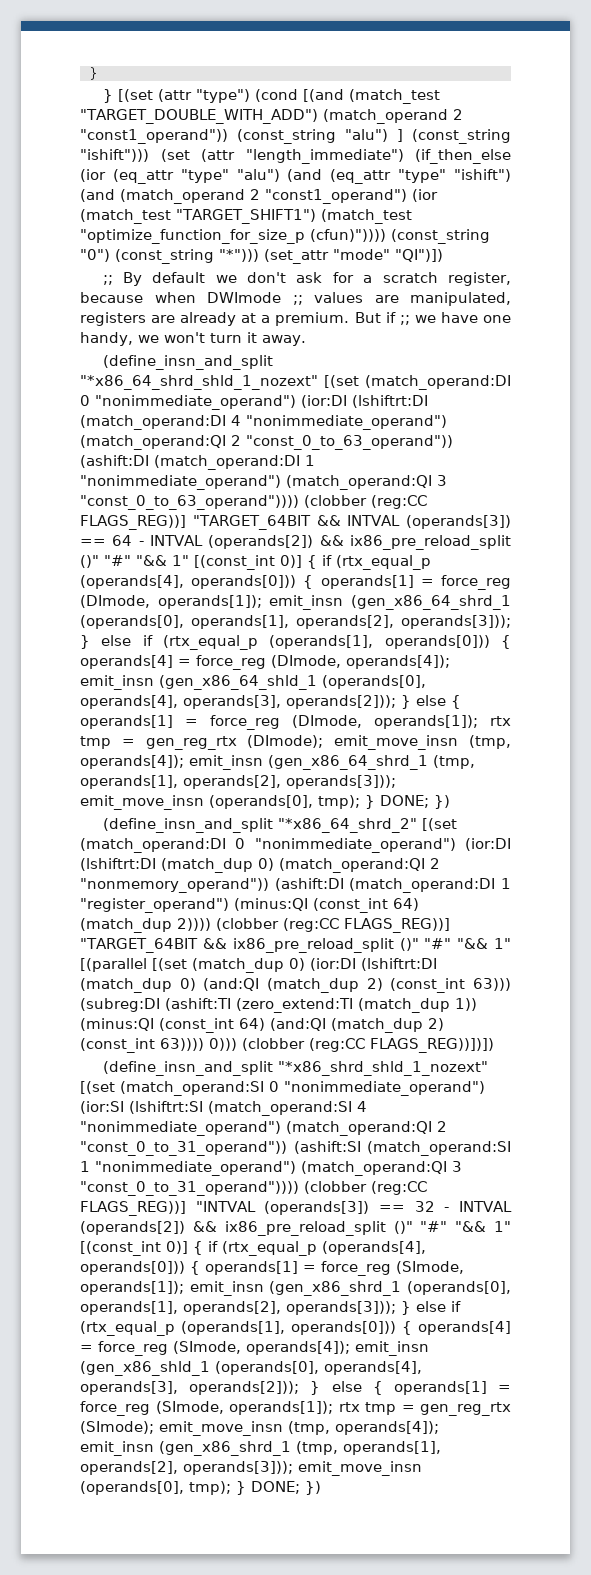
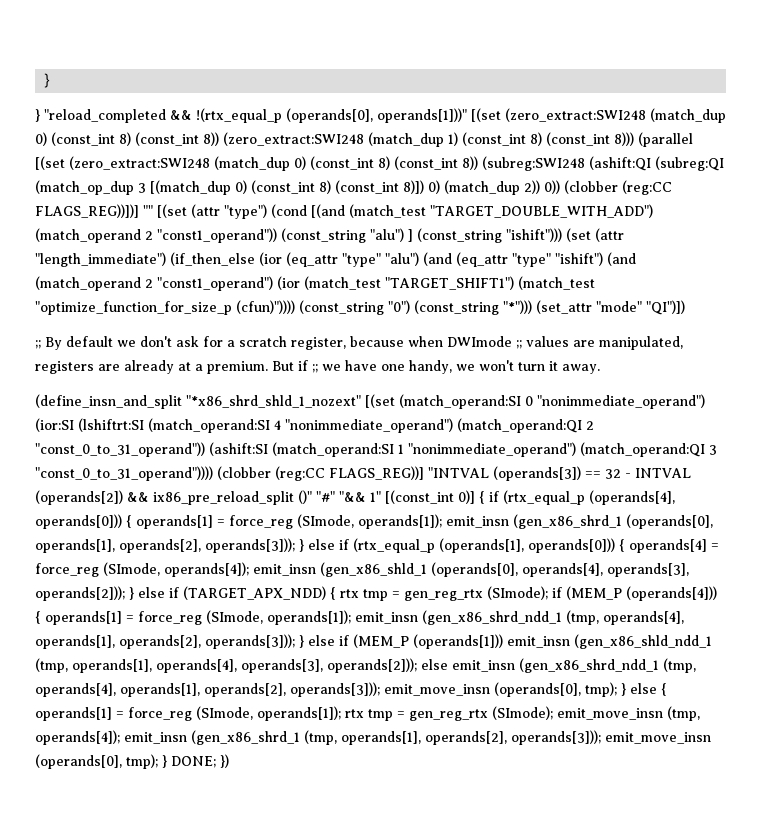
- } [(set (attr "type") (cond [(and (match_test "TARGET_DOUBLE_WITH_ADD") (match_operand 2 "const1_operand")) (const_string "alu") ] (const_string "ishift"))) (set (attr "length_immediate") (if_then_else (ior (eq_attr "type" "alu") (and (eq_attr "type" "ishift") (and (match_operand 2 "const1_operand") (ior (match_test "TARGET_SHIFT1") (match_test "optimize_function_for_size_p (cfun)")))) (const_string "0") (const_string "*"))) (set_attr "mode" "QI")])
+ } "reload_completed && !(rtx_equal_p (operands[0], operands[1]))" [(set (zero_extract:SWI248 (match_dup 0) (const_int 8) (const_int 8)) (zero_extract:SWI248 (match_dup 1) (const_int 8) (const_int 8))) (parallel [(set (zero_extract:SWI248 (match_dup 0) (const_int 8) (const_int 8)) (subreg:SWI248 (ashift:QI (subreg:QI (match_op_dup 3 [(match_dup 0) (const_int 8) (const_int 8)]) 0) (match_dup 2)) 0)) (clobber (reg:CC FLAGS_REG))])] "" [(set (attr "type") (cond [(and (match_test "TARGET_DOUBLE_WITH_ADD") (match_operand 2 "const1_operand")) (const_string "alu") ] (const_string "ishift"))) (set (attr "length_immediate") (if_then_else (ior (eq_attr "type" "alu") (and (eq_attr "type" "ishift") (and (match_operand 2 "const1_operand") (ior (match_test "TARGET_SHIFT1") (match_test "optimize_function_for_size_p (cfun)")))) (const_string "0") (const_string "*"))) (set_attr "mode" "QI")])
- (define_insn_and_split "*x86_64_shrd_shld_1_nozext" [(set (match_operand:DI 0 "nonimmediate_operand") (ior:DI (lshiftrt:DI (match_operand:DI 4 "nonimmediate_operand") (match_operand:QI 2 "const_0_to_63_operand")) (ashift:DI (match_operand:DI 1 "nonimmediate_operand") (match_operand:QI 3 "const_0_to_63_operand")))) (clobber (reg:CC FLAGS_REG))] "TARGET_64BIT && INTVAL (operands[3]) == 64 - INTVAL (operands[2]) && ix86_pre_reload_split ()" "#" "&& 1" [(const_int 0)] { if (rtx_equal_p (operands[4], operands[0])) { operands[1] = force_reg (DImode, operands[1]); emit_insn (gen_x86_64_shrd_1 (operands[0], operands[1], operands[2], operands[3])); } else if (rtx_equal_p (operands[1], operands[0])) { operands[4] = force_reg (DImode, operands[4]); emit_insn (gen_x86_64_shld_1 (operands[0], operands[4], operands[3], operands[2])); } else { operands[1] = force_reg (DImode, operands[1]); rtx tmp = gen_reg_rtx (DImode); emit_move_insn (tmp, operands[4]); emit_insn (gen_x86_64_shrd_1 (tmp, operands[1], operands[2], operands[3])); emit_move_insn (operands[0], tmp); } DONE; })
- (define_insn_and_split "*x86_64_shrd_2" [(set (match_operand:DI 0 "nonimmediate_operand") (ior:DI (lshiftrt:DI (match_dup 0) (match_operand:QI 2 "nonmemory_operand")) (ashift:DI (match_operand:DI 1 "register_operand") (minus:QI (const_int 64) (match_dup 2)))) (clobber (reg:CC FLAGS_REG))] "TARGET_64BIT && ix86_pre_reload_split ()" "#" "&& 1" [(parallel [(set (match_dup 0) (ior:DI (lshiftrt:DI (match_dup 0) (and:QI (match_dup 2) (const_int 63))) (subreg:DI (ashift:TI (zero_extend:TI (match_dup 1)) (minus:QI (const_int 64) (and:QI (match_dup 2) (const_int 63)))) 0))) (clobber (reg:CC FLAGS_REG))])])
- } else { operands[1] = force_reg (SImode, operands[1]);
+ } else if (TARGET_APX_NDD) { rtx tmp = gen_reg_rtx (SImode); if (MEM_P (operands[4])) { operands[1] = force_reg (SImode, operands[1]); emit_insn (gen_x86_shrd_ndd_1 (tmp, operands[4], operands[1], operands[2], operands[3])); } else if (MEM_P (operands[1])) emit_insn (gen_x86_shld_ndd_1 (tmp, operands[1], operands[4], operands[3], operands[2])); else emit_insn (gen_x86_shrd_ndd_1 (tmp, operands[4], operands[1], operands[2], operands[3])); emit_move_insn (operands[0], tmp); } else { operands[1] = force_reg (SImode, operands[1]);

